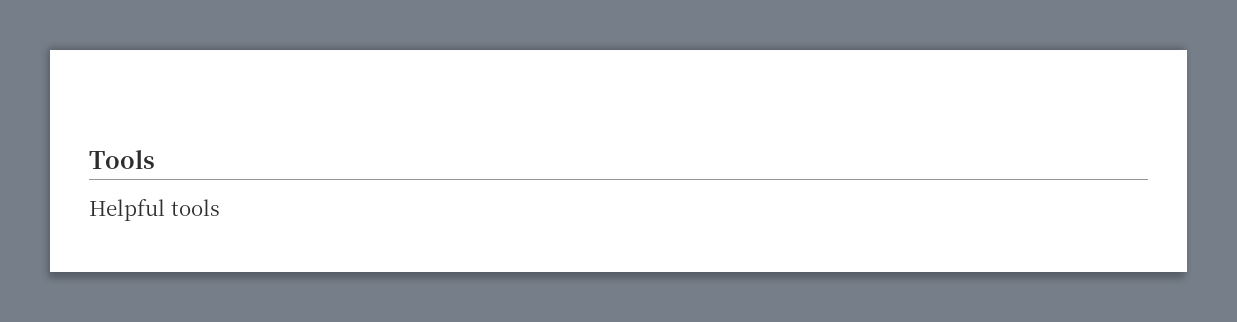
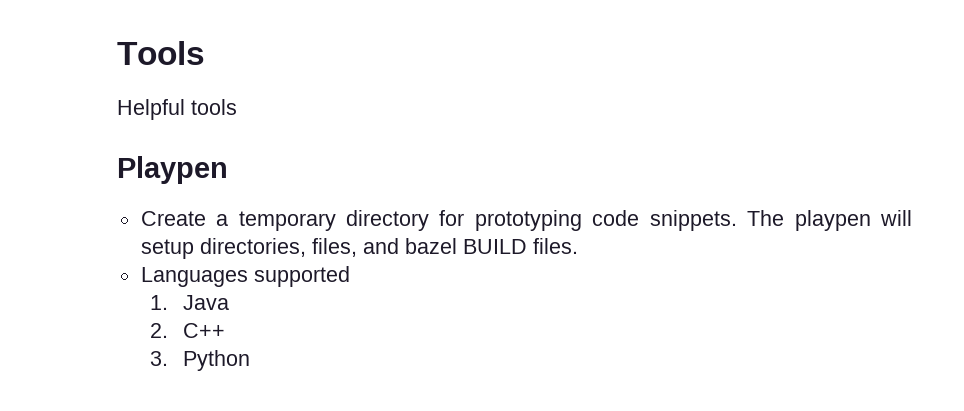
+ Playpen
+ Create a temporary directory for prototyping code snippets. The playpen will setup directories, files, and bazel BUILD files.
+ Languages supported
+ 1. Java
+ 2. C++
+ 3. Python

